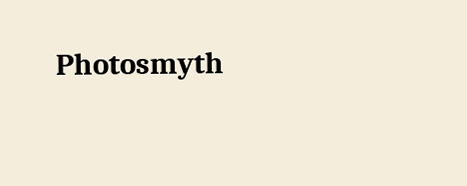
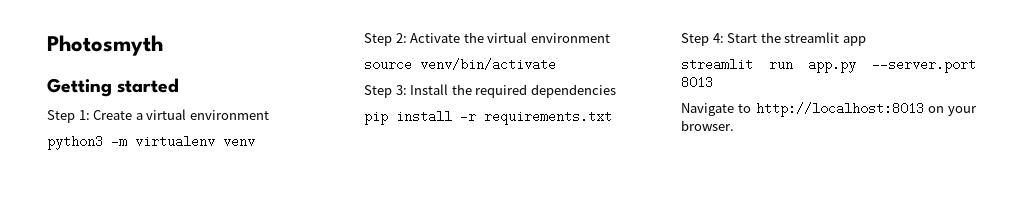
+ Getting started
+ Step 1: Create a virtual environment
+ python3 -m virtualenv venv
+ Step 2: Activate the virtual environment
+ source venv/bin/activate
+ Step 3: Install the required dependencies
+ pip install -r requirements.txt
+ Step 4: Start the streamlit app
+ streamlit run app.py --server.port 8013
+ Navigate to http://localhost:8013 on your browser.

